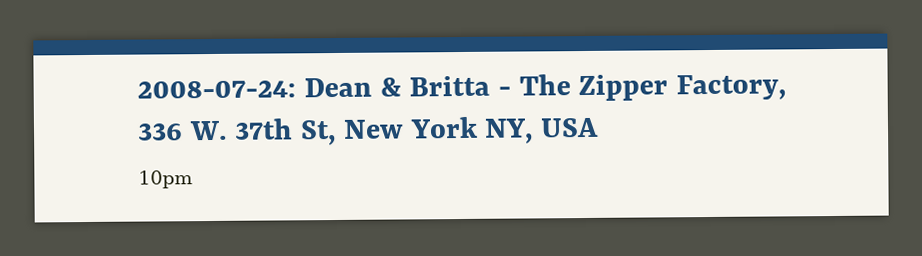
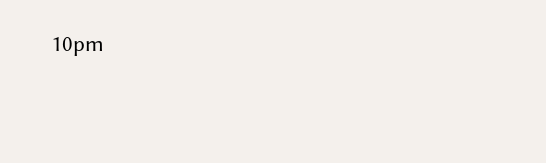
- 2008-07-24: Dean & Britta - The Zipper Factory, 336 W. 37th St, New York NY, USA

